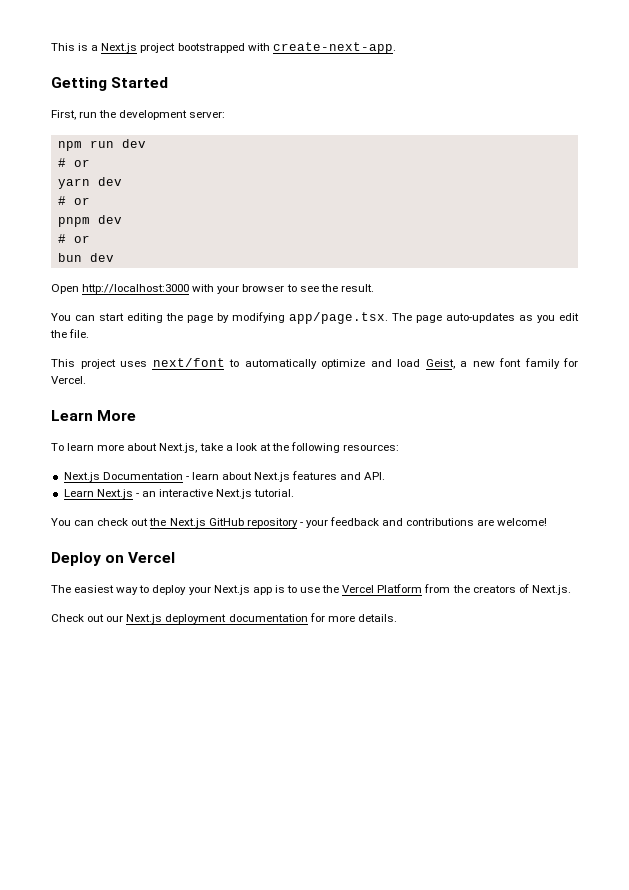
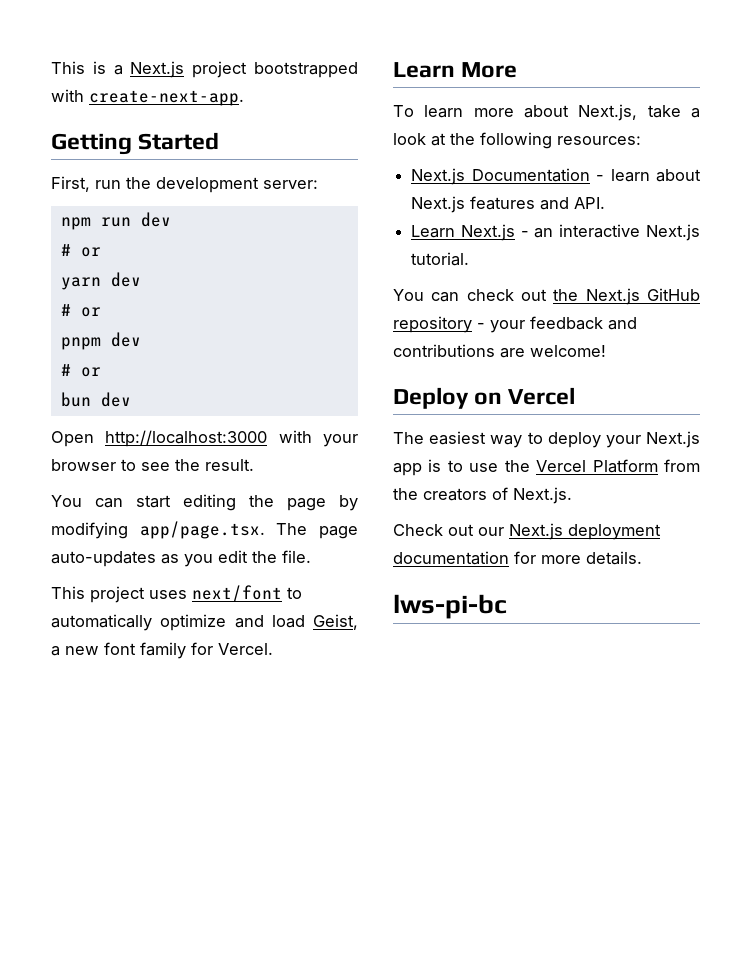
+ lws-pi-bc

